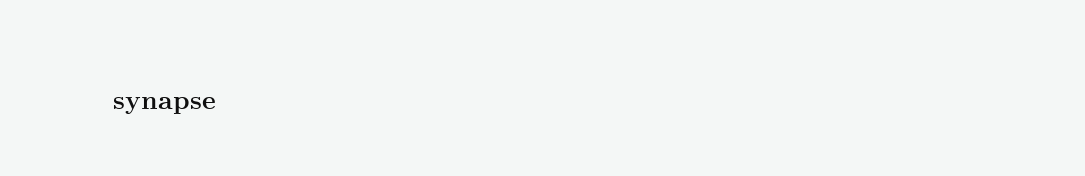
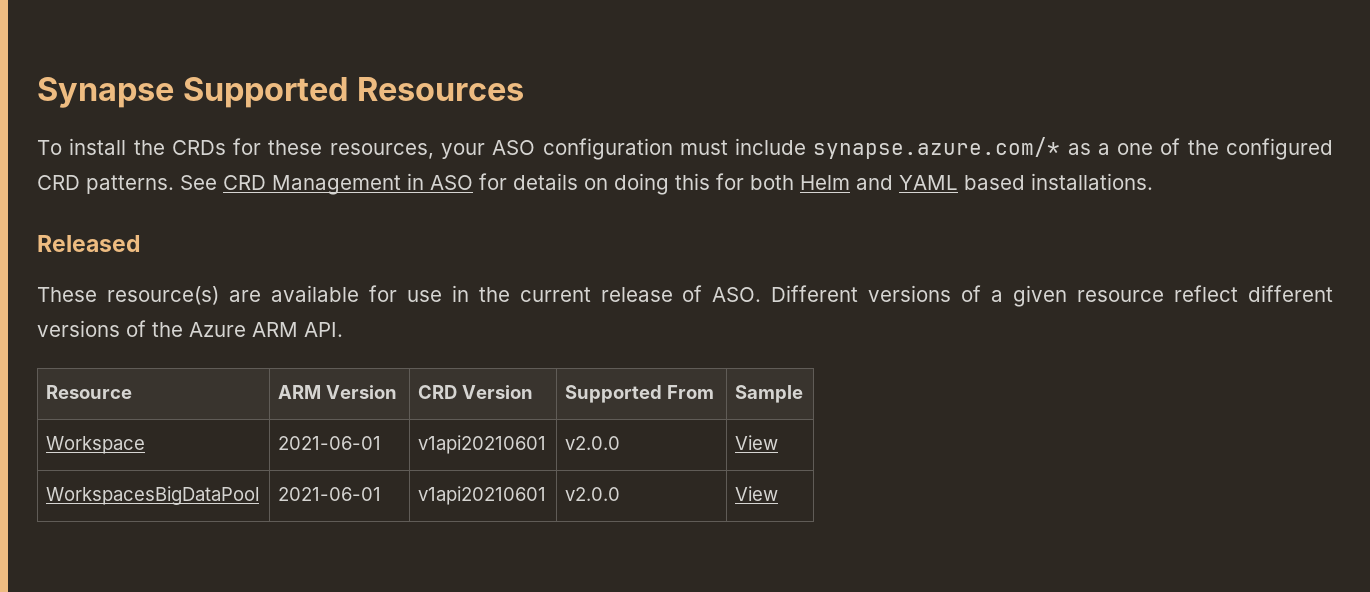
- synapse
+ Synapse Supported Resources
+ To install the CRDs for these resources, your ASO configuration must include synapse.azure.com/* as a one of the configured CRD patterns. See CRD Management in ASO for details on doing this for both Helm and YAML based installations.
+ Released
+ These resource(s) are available for use in the current release of ASO. Different versions of a given resource reflect different versions of the Azure ARM API.
+ Resource | ARM Version | CRD Version | Supported From | Sample
+ Workspace | 2021-06-01 | v1api20210601 | v2.0.0 | View
+ WorkspacesBigDataPool | 2021-06-01 | v1api20210601 | v2.0.0 | View

